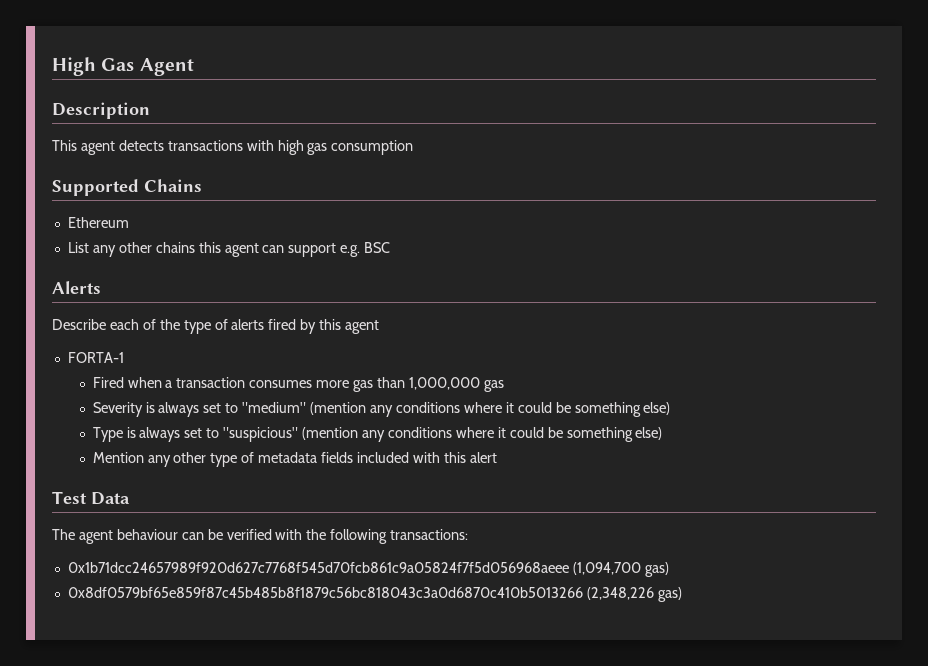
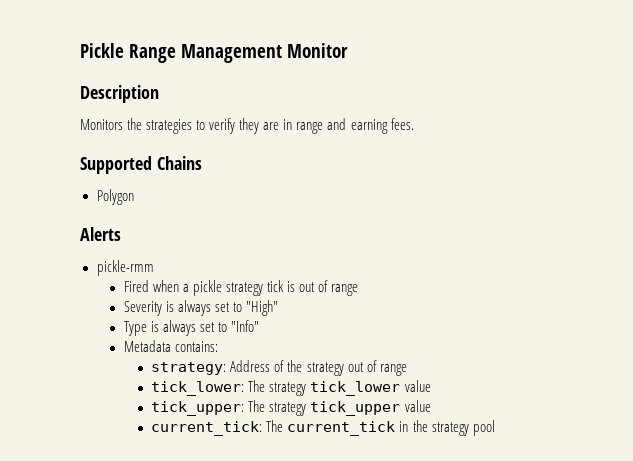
- High Gas Agent
+ Pickle Range Management Monitor
  Description
- This agent detects transactions with high gas consumption
+ Monitors the strategies to verify they are in range and earning fees.
  Supported Chains
- Ethereum
- List any other chains this agent can support e.g. BSC
+ Polygon
  Alerts
- Describe each of the type of alerts fired by this agent
- FORTA-1
- Fired when a transaction consumes more gas than 1,000,000 gas
+ pickle-rmm
+ Fired when a pickle strategy tick is out of range
- Severity is always set to "medium" (mention any conditions where it could be something else)
+ Severity is always set to "High"
- Type is always set to "suspicious" (mention any conditions where it could be something else)
- Mention any other type of metadata fields included with this alert
- Test Data
- The agent behaviour can be verified with the following transactions:
- 0x1b71dcc24657989f920d627c7768f545d70fcb861c9a05824f7f5d056968aeee (1,094,700 gas)
- 0x8df0579bf65e859f87c45b485b8f1879c56bc818043c3a0d6870c410b5013266 (2,348,226 gas)
+ Type is always set to "Info"
+ Metadata contains:
+ strategy: Address of the strategy out of range
+ tick_lower: The strategy tick_lower value
+ tick_upper: The strategy tick_upper value
+ current_tick: The current_tick in the strategy pool

